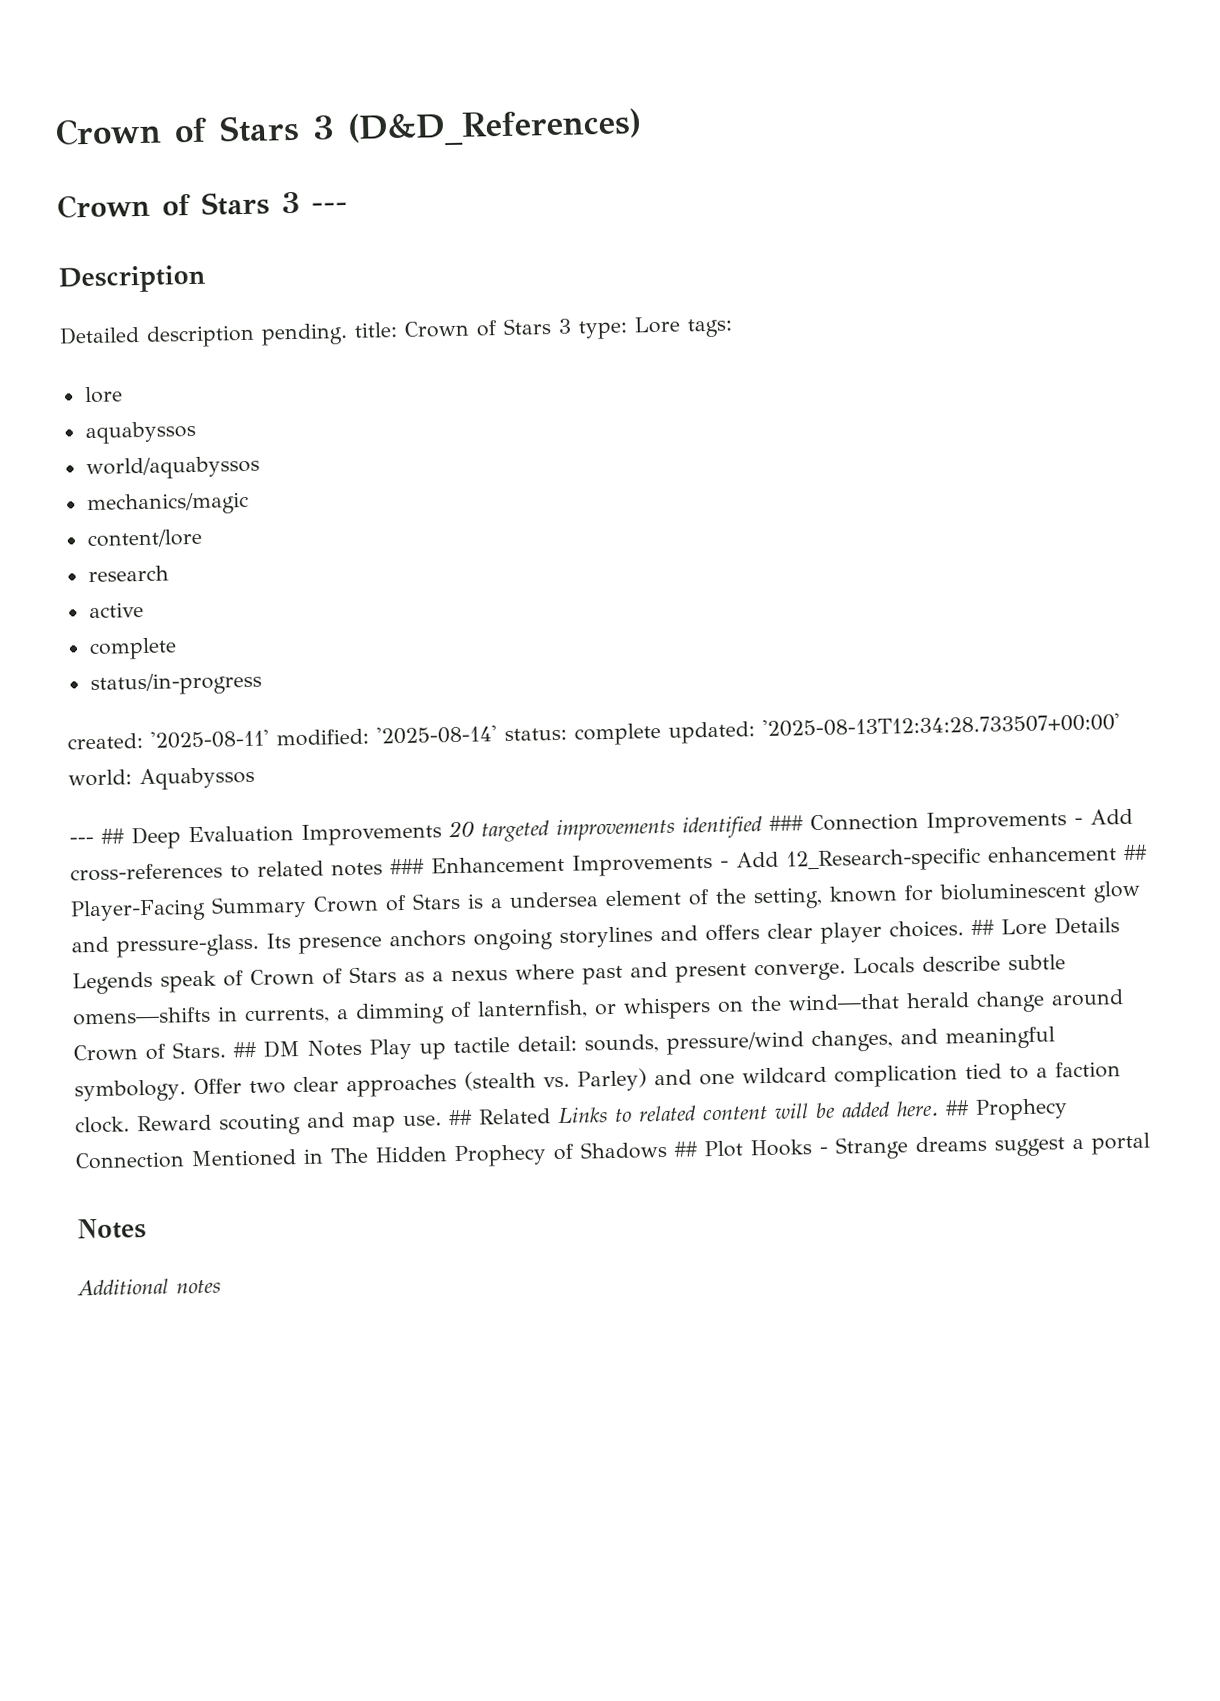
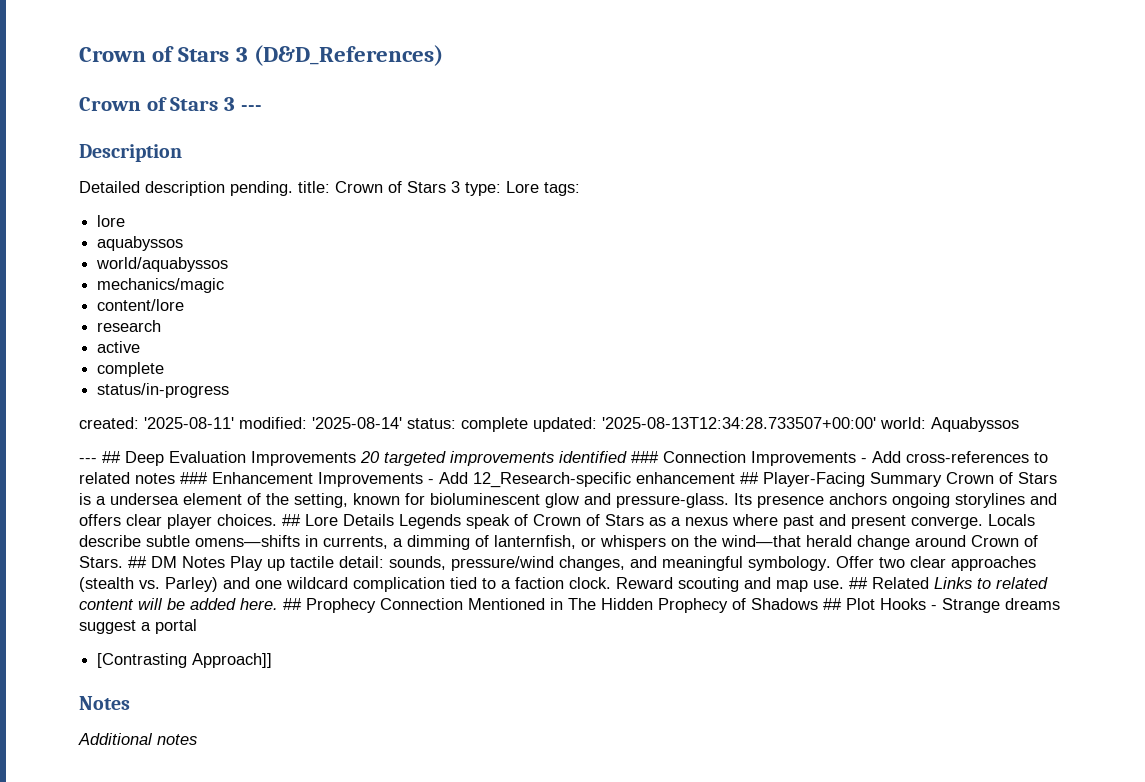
+ [Contrasting Approach]]

